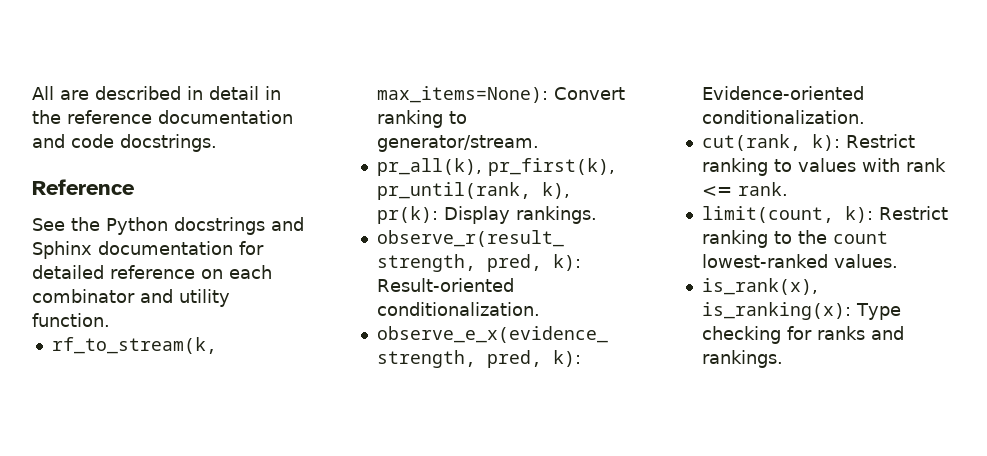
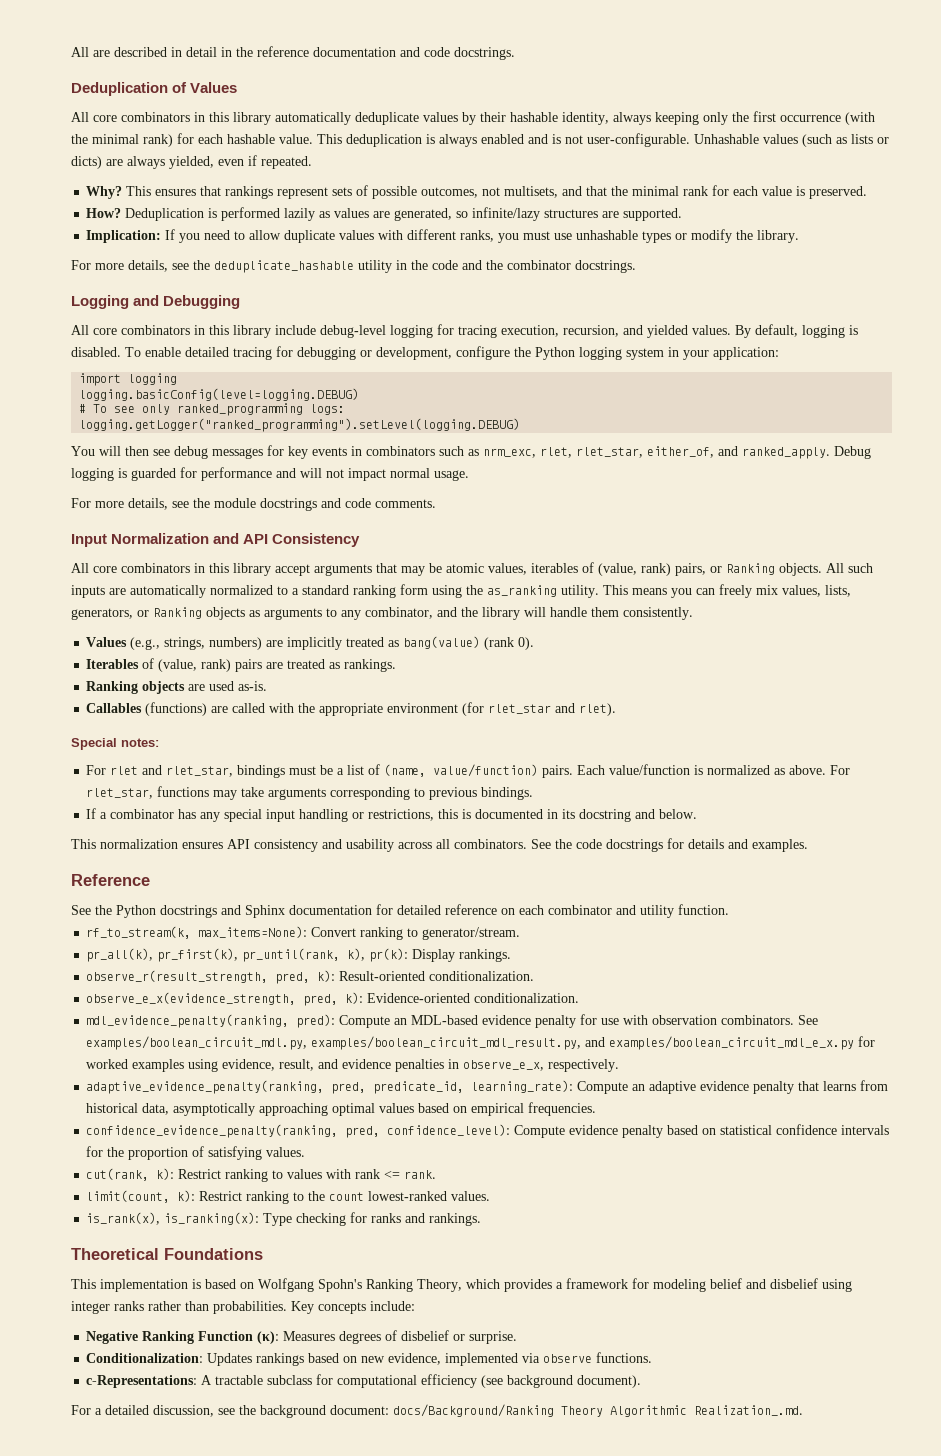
+ Deduplication of Values
+ All core combinators in this library automatically deduplicate values by their hashable identity, always keeping only the first occurrence (with the minimal rank) for each hashable value. This deduplication is always enabled and is not user-configurable. Unhashable values (such as lists or dicts) are always yielded, even if repeated.
+ Why? This ensures that rankings represent sets of possible outcomes, not multisets, and that the minimal rank for each value is preserved.
+ How? Deduplication is performed lazily as values are generated, so infinite/lazy structures are supported.
+ Implication: If you need to allow duplicate values with different ranks, you must use unhashable types or modify the library.
+ For more details, see the deduplicate_hashable utility in the code and the combinator docstrings.
+ Logging and Debugging
+ All core combinators in this library include debug-level logging for tracing execution, recursion, and yielded values. By default, logging is disabled. To enable detailed tracing for debugging or development, configure the Python logging system in your application:
+ import logging
+ logging.basicConfig(level=logging.DEBUG)
+ # To see only ranked_programming logs:
+ logging.getLogger("ranked_programming").setLevel(logging.DEBUG)
+ You will then see debug messages for key events in combinators such as nrm_exc, rlet, rlet_star, either_of, and ranked_apply. Debug logging is guarded for performance and will not impact normal usage.
+ For more details, see the module docstrings and code comments.
+ Input Normalization and API Consistency
+ All core combinators in this library accept arguments that may be atomic values, iterables of (value, rank) pairs, or Ranking objects. All such inputs are automatically normalized to a standard ranking form using the as_ranking utility. This means you can freely mix values, lists, generators, or Ranking objects as arguments to any combinator, and the library will handle them consistently.
+ Values (e.g., strings, numbers) are implicitly treated as bang(value) (rank 0).
+ Iterables of (value, rank) pairs are treated as rankings.
+ Ranking objects are used as-is.
+ Callables (functions) are called with the appropriate environment (for rlet_star and rlet).
+ Special notes:
+ For rlet and rlet_star, bindings must be a list of (name, value/function) pairs. Each value/function is normalized as above. For rlet_star, functions may take arguments corresponding to previous bindings.
+ If a combinator has any special input handling or restrictions, this is documented in its docstring and below.
+ This normalization ensures API consistency and usability across all combinators. See the code docstrings for details and examples.
+ mdl_evidence_penalty(ranking, pred): Compute an MDL-based evidence penalty for use with observation combinators. See examples/boolean_circuit_mdl.py, examples/boolean_circuit_mdl_result.py, and examples/boolean_circuit_mdl_e_x.py for worked examples using evidence, result, and evidence penalties in observe_e_x, respectively.
+ adaptive_evidence_penalty(ranking, pred, predicate_id, learning_rate): Compute an adaptive evidence penalty that learns from historical data, asymptotically approaching optimal values based on empirical frequencies.
+ confidence_evidence_penalty(ranking, pred, confidence_level): Compute evidence penalty based on statistical confidence intervals for the proportion of satisfying values.
+ Theoretical Foundations
+ This implementation is based on Wolfgang Spohn's Ranking Theory, which provides a framework for modeling belief and disbelief using integer ranks rather than probabilities. Key concepts include:
+ Negative Ranking Function (κ): Measures degrees of disbelief or surprise.
+ Conditionalization: Updates rankings based on new evidence, implemented via observe functions.
+ c-Representations: A tractable subclass for computational efficiency (see background document).
+ For a detailed discussion, see the background document: docs/Background/Ranking Theory Algorithmic Realization_.md.

